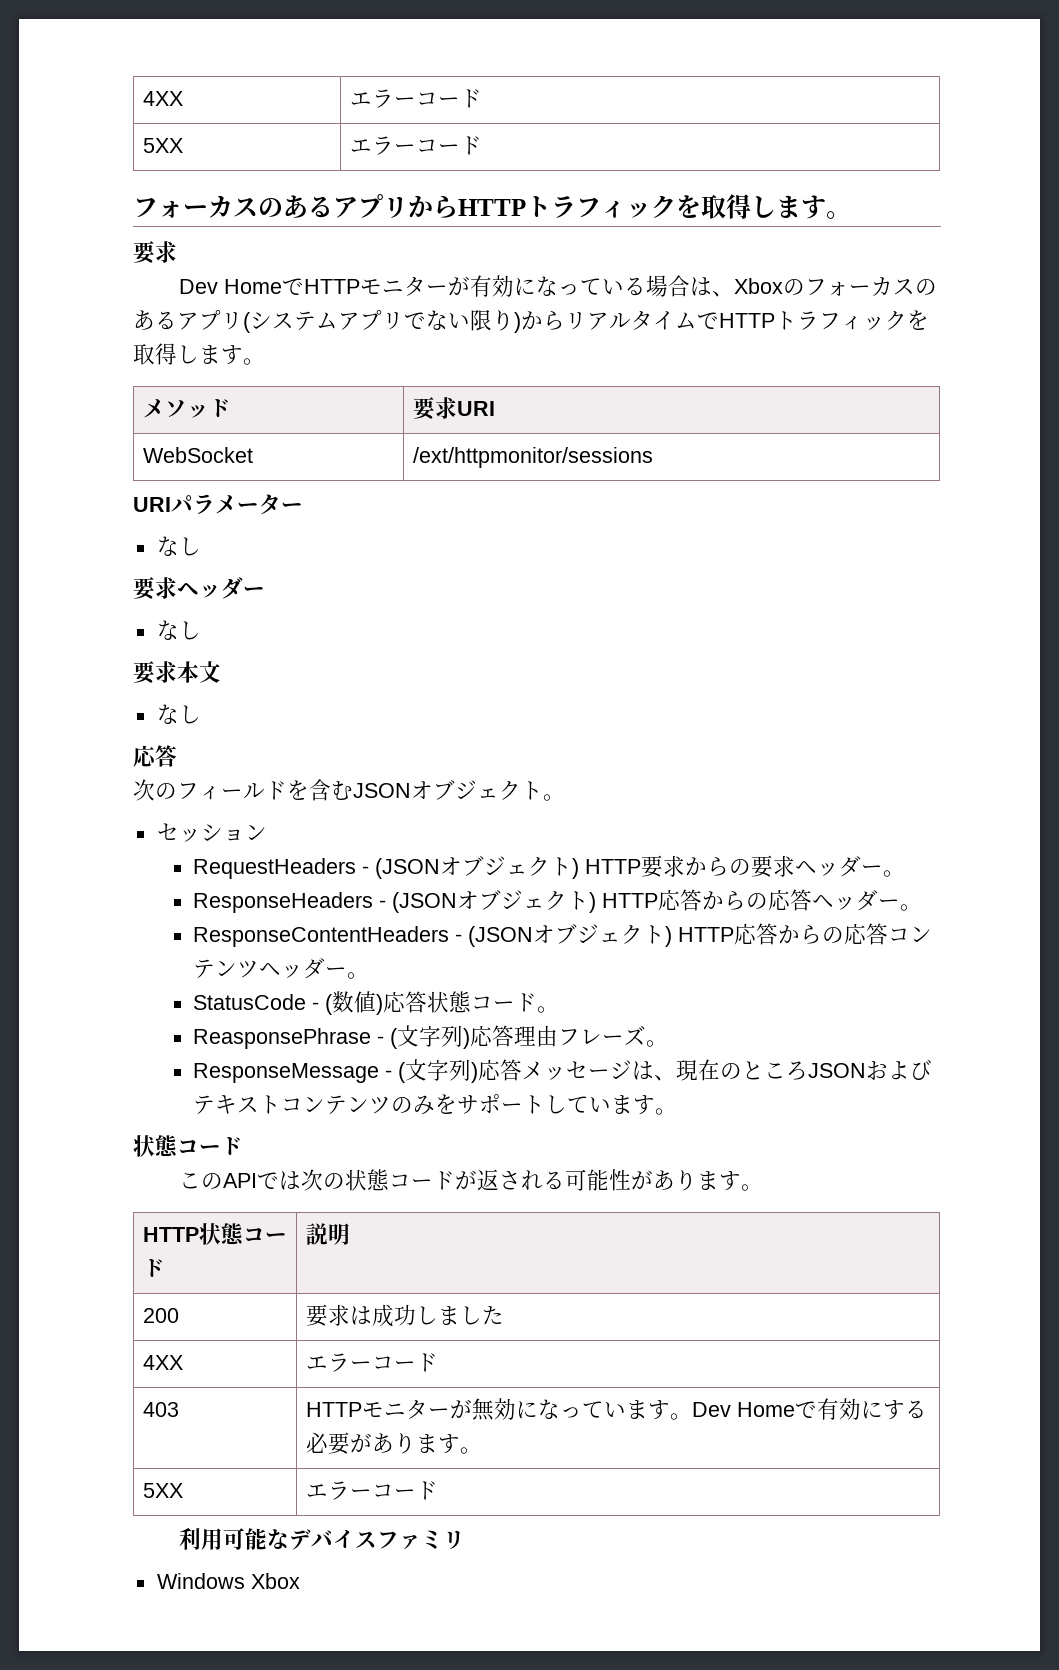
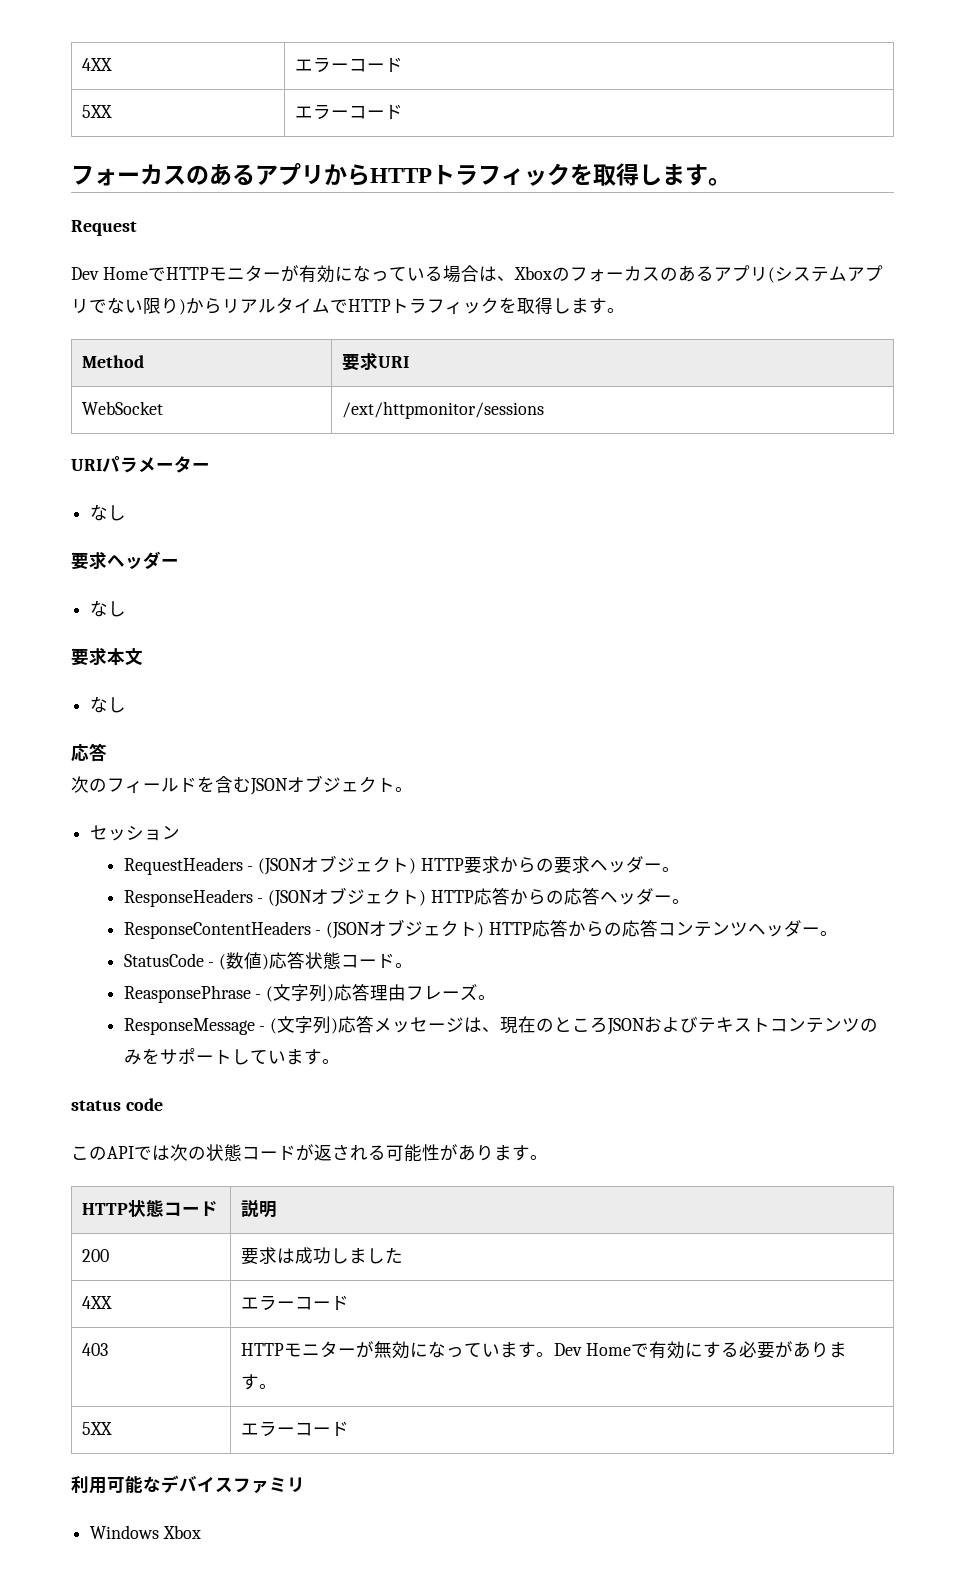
  フォーカスのあるアプリからHTTPトラフィックを取得します。
- 要求
+ Request
- メソッド | 要求URI
+ Method | 要求URI
  ResponseMessage - (文字列)応答メッセージは、現在のところJSONおよびテキストコンテンツのみをサポートしています。
- 状態コード
+ status code

